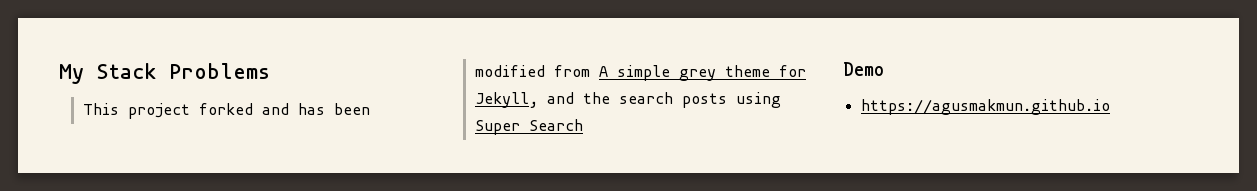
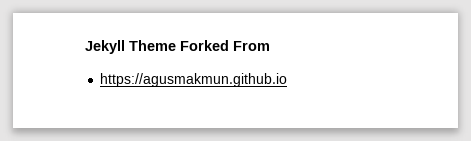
- My Stack Problems
- This project forked and has been modified from A simple grey theme for Jekyll, and the search posts using Super Search
- Demo
+ Jekyll Theme Forked From

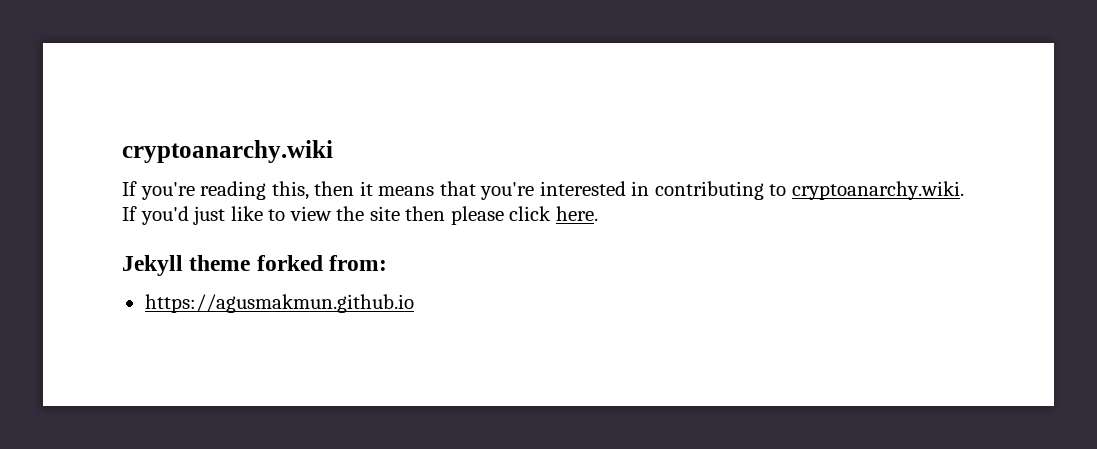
- Jekyll Theme Forked From
+ cryptoanarchy.wiki
+ If you're reading this, then it means that you're interested in contributing to cryptoanarchy.wiki. If you'd just like to view the site then please click here.
+ Jekyll theme forked from:

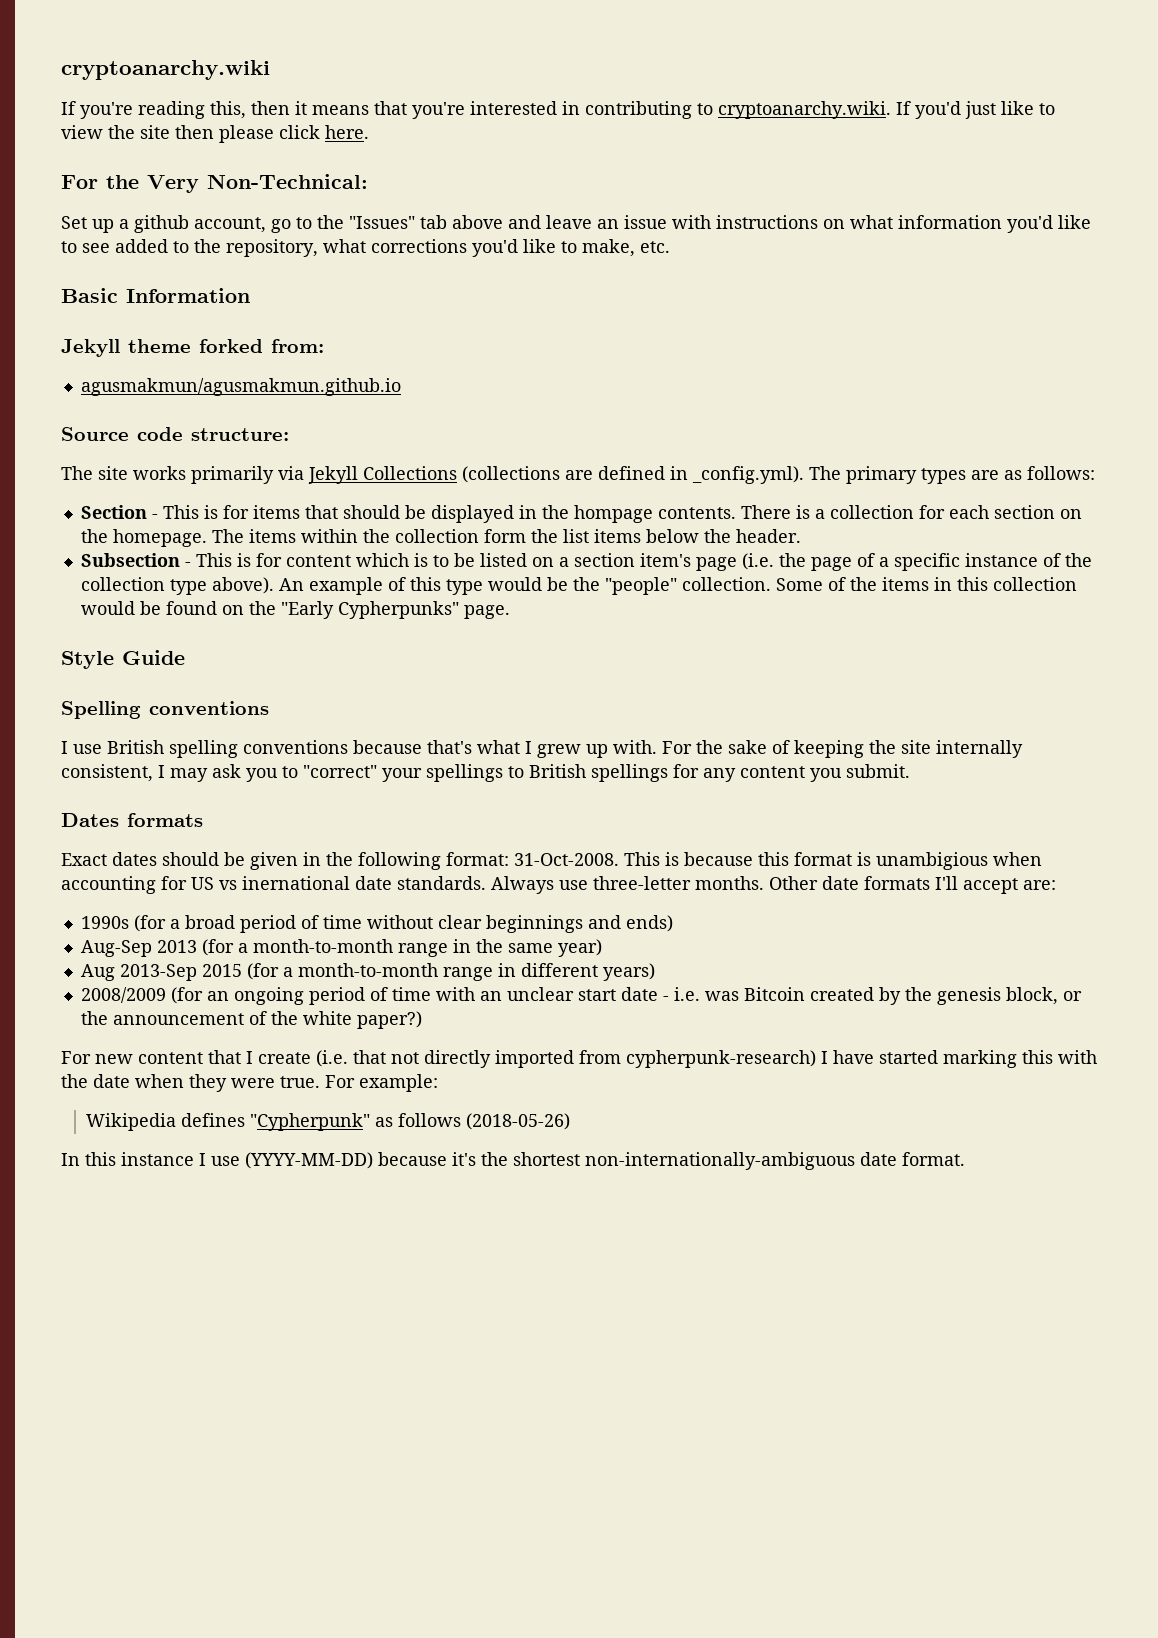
+ For the Very Non-Technical:
+ Set up a github account, go to the "Issues" tab above and leave an issue with instructions on what information you'd like to see added to the repository, what corrections you'd like to make, etc.
+ Basic Information
  Jekyll theme forked from:
- https://agusmakmun.github.io
+ agusmakmun/agusmakmun.github.io
+ Source code structure:
+ The site works primarily via Jekyll Collections (collections are defined in _config.yml). The primary types are as follows:
+ Section - This is for items that should be displayed in the hompage contents. There is a collection for each section on the homepage. The items within the collection form the list items below the header.
+ Subsection - This is for content which is to be listed on a section item's page (i.e. the page of a specific instance of the collection type above). An example of this type would be the "people" collection. Some of the items in this collection would be found on the "Early Cypherpunks" page.
+ Style Guide
+ Spelling conventions
+ I use British spelling conventions because that's what I grew up with. For the sake of keeping the site internally consistent, I may ask you to "correct" your spellings to British spellings for any content you submit.
+ Dates formats
+ Exact dates should be given in the following format: 31-Oct-2008. This is because this format is unambigious when accounting for US vs inernational date standards. Always use three-letter months. Other date formats I'll accept are:
+ 1990s (for a broad period of time without clear beginnings and ends)
+ Aug-Sep 2013 (for a month-to-month range in the same year)
+ Aug 2013-Sep 2015 (for a month-to-month range in different years)
+ 2008/2009 (for an ongoing period of time with an unclear start date - i.e. was Bitcoin created by the genesis block, or the announcement of the white paper?)
+ For new content that I create (i.e. that not directly imported from cypherpunk-research) I have started marking this with the date when they were true. For example:
+ Wikipedia defines "Cypherpunk" as follows (2018-05-26)
+ In this instance I use (YYYY-MM-DD) because it's the shortest non-internationally-ambiguous date format.

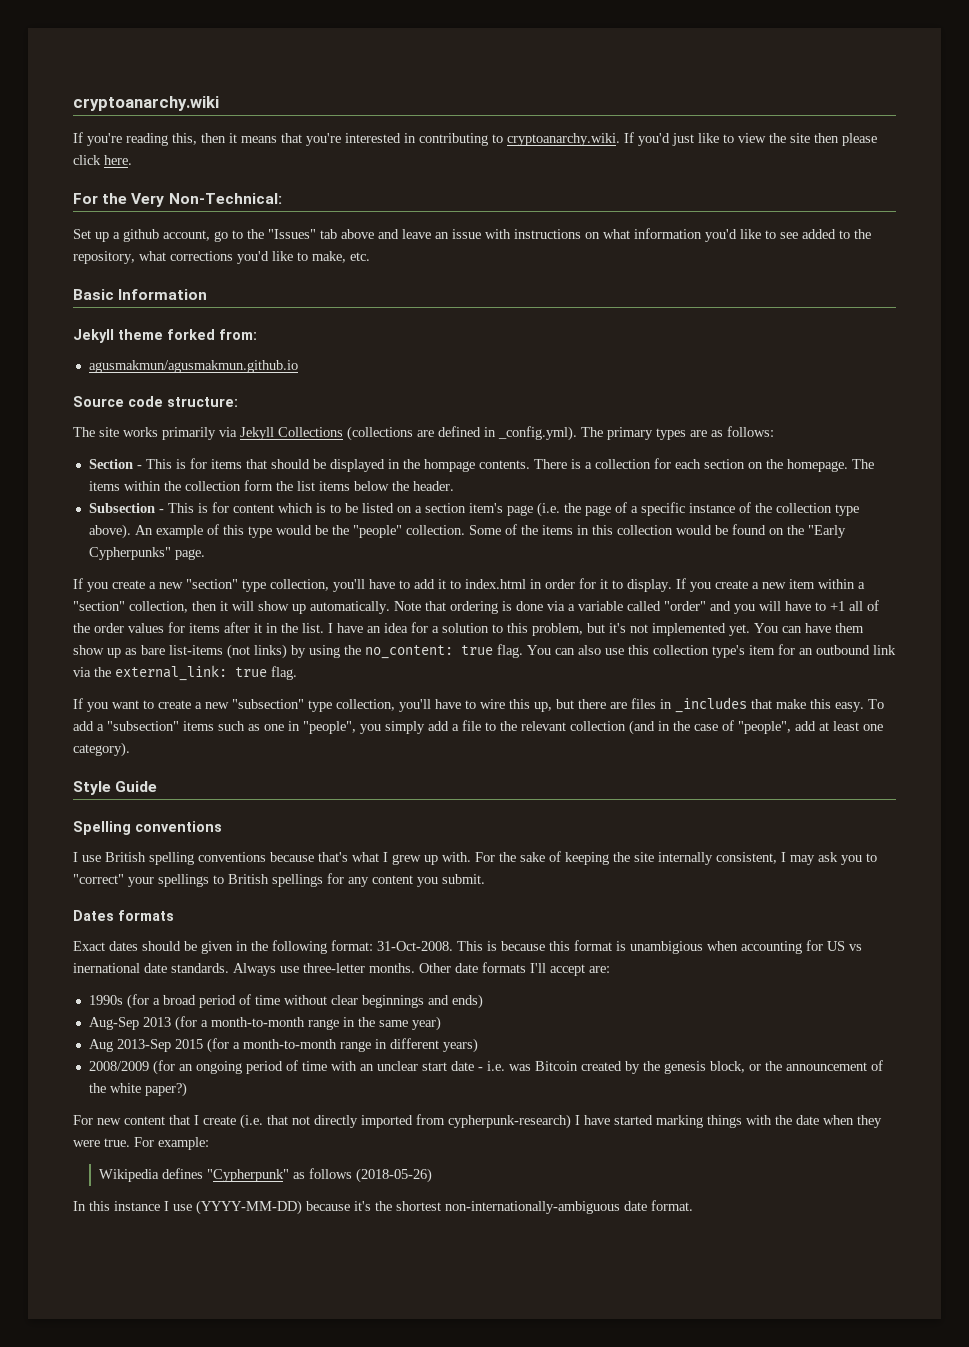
+ If you create a new "section" type collection, you'll have to add it to index.html in order for it to display. If you create a new item within a "section" collection, then it will show up automatically. Note that ordering is done via a variable called "order" and you will have to +1 all of the order values for items after it in the list. I have an idea for a solution to this problem, but it's not implemented yet. You can have them show up as bare list-items (not links) by using the no_content: true flag. You can also use this collection type's item for an outbound link via the external_link: true flag.
+ If you want to create a new "subsection" type collection, you'll have to wire this up, but there are files in _includes that make this easy. To add a "subsection" items such as one in "people", you simply add a file to the relevant collection (and in the case of "people", add at least one category).
- For new content that I create (i.e. that not directly imported from cypherpunk-research) I have started marking this with the date when they were true.
+ For new content that I create (i.e. that not directly imported from cypherpunk-research) I have started marking things with the date when they were true.

